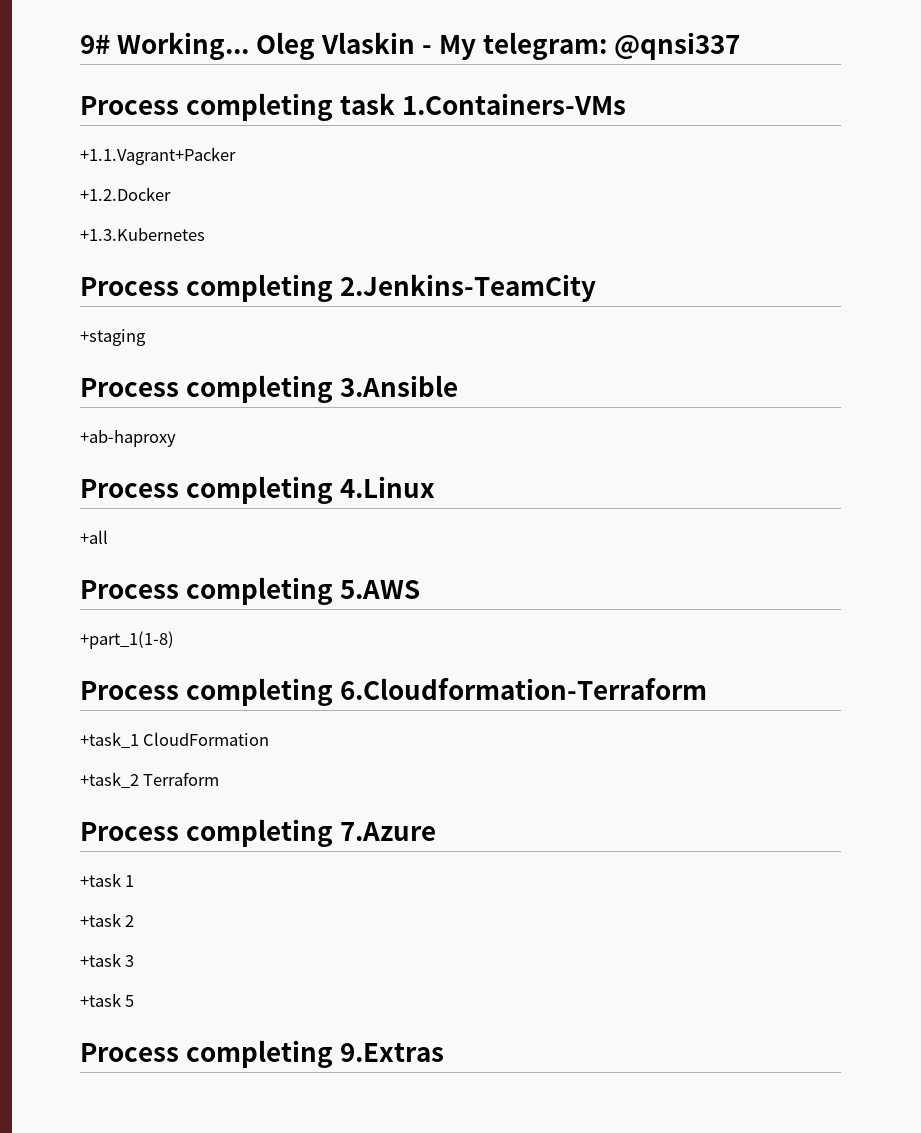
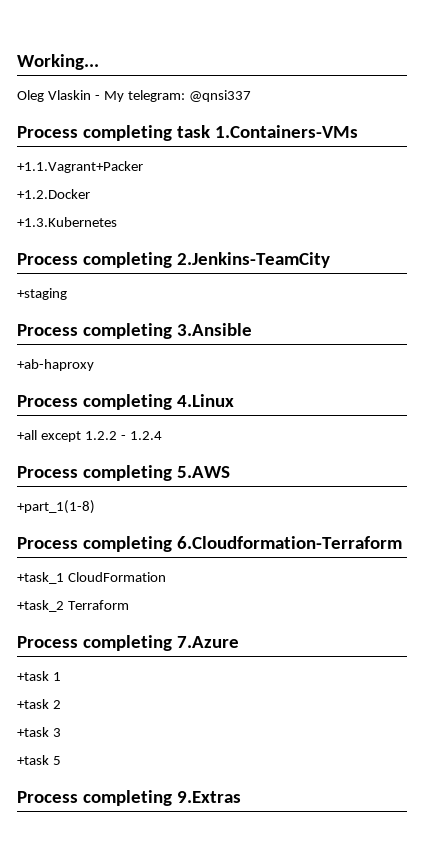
- 9# Working... Oleg Vlaskin - My telegram: @qnsi337
+ Working...
+ Oleg Vlaskin - My telegram: @qnsi337
- +all
+ +all except 1.2.2 - 1.2.4

